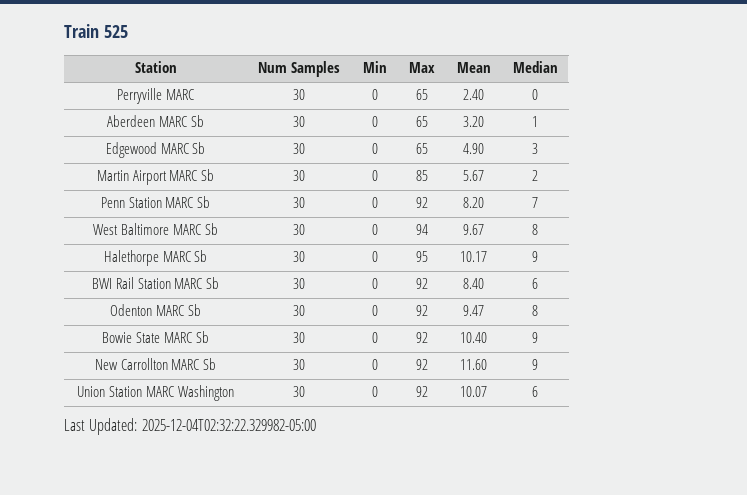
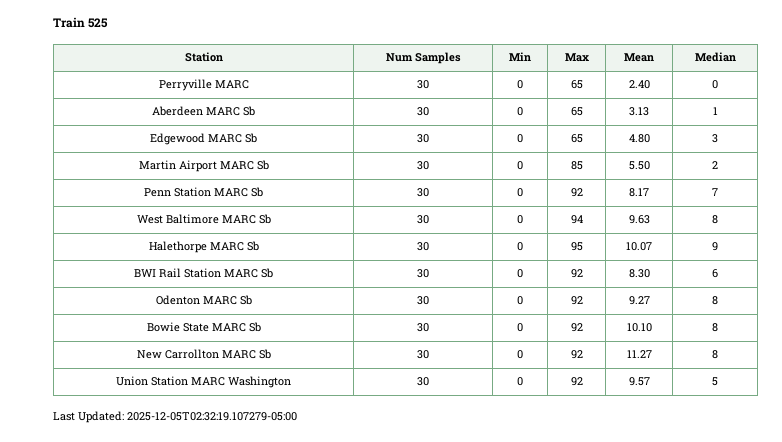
- Aberdeen MARC Sb | 30 | 0 | 65 | 3.20 | 1
+ Aberdeen MARC Sb | 30 | 0 | 65 | 3.13 | 1
- Edgewood MARC Sb | 30 | 0 | 65 | 4.90 | 3
+ Edgewood MARC Sb | 30 | 0 | 65 | 4.80 | 3
- Martin Airport MARC Sb | 30 | 0 | 85 | 5.67 | 2
+ Martin Airport MARC Sb | 30 | 0 | 85 | 5.50 | 2
- Penn Station MARC Sb | 30 | 0 | 92 | 8.20 | 7
+ Penn Station MARC Sb | 30 | 0 | 92 | 8.17 | 7
- West Baltimore MARC Sb | 30 | 0 | 94 | 9.67 | 8
+ West Baltimore MARC Sb | 30 | 0 | 94 | 9.63 | 8
- Halethorpe MARC Sb | 30 | 0 | 95 | 10.17 | 9
+ Halethorpe MARC Sb | 30 | 0 | 95 | 10.07 | 9
- BWI Rail Station MARC Sb | 30 | 0 | 92 | 8.40 | 6
+ BWI Rail Station MARC Sb | 30 | 0 | 92 | 8.30 | 6
- Odenton MARC Sb | 30 | 0 | 92 | 9.47 | 8
+ Odenton MARC Sb | 30 | 0 | 92 | 9.27 | 8
- Bowie State MARC Sb | 30 | 0 | 92 | 10.40 | 9
+ Bowie State MARC Sb | 30 | 0 | 92 | 10.10 | 8
- New Carrollton MARC Sb | 30 | 0 | 92 | 11.60 | 9
+ New Carrollton MARC Sb | 30 | 0 | 92 | 11.27 | 8
- Union Station MARC Washington | 30 | 0 | 92 | 10.07 | 6
+ Union Station MARC Washington | 30 | 0 | 92 | 9.57 | 5
- Last Updated: 2025-12-04T02:32:22.329982-05:00
+ Last Updated: 2025-12-05T02:32:19.107279-05:00

